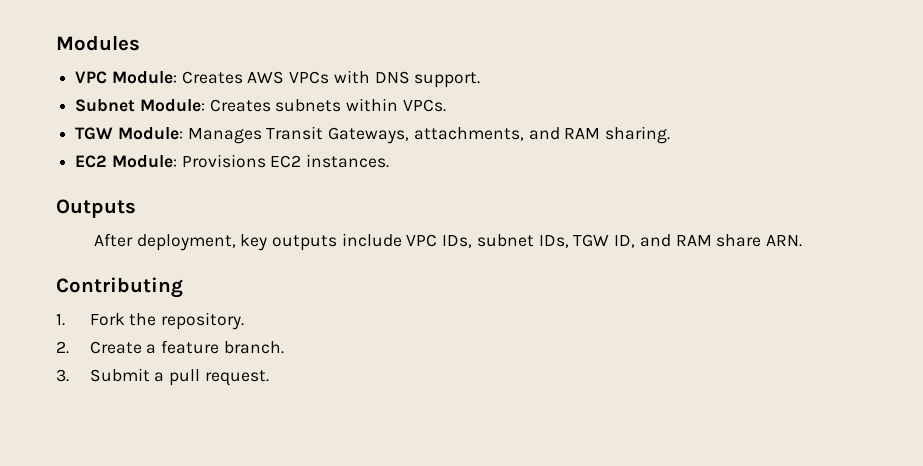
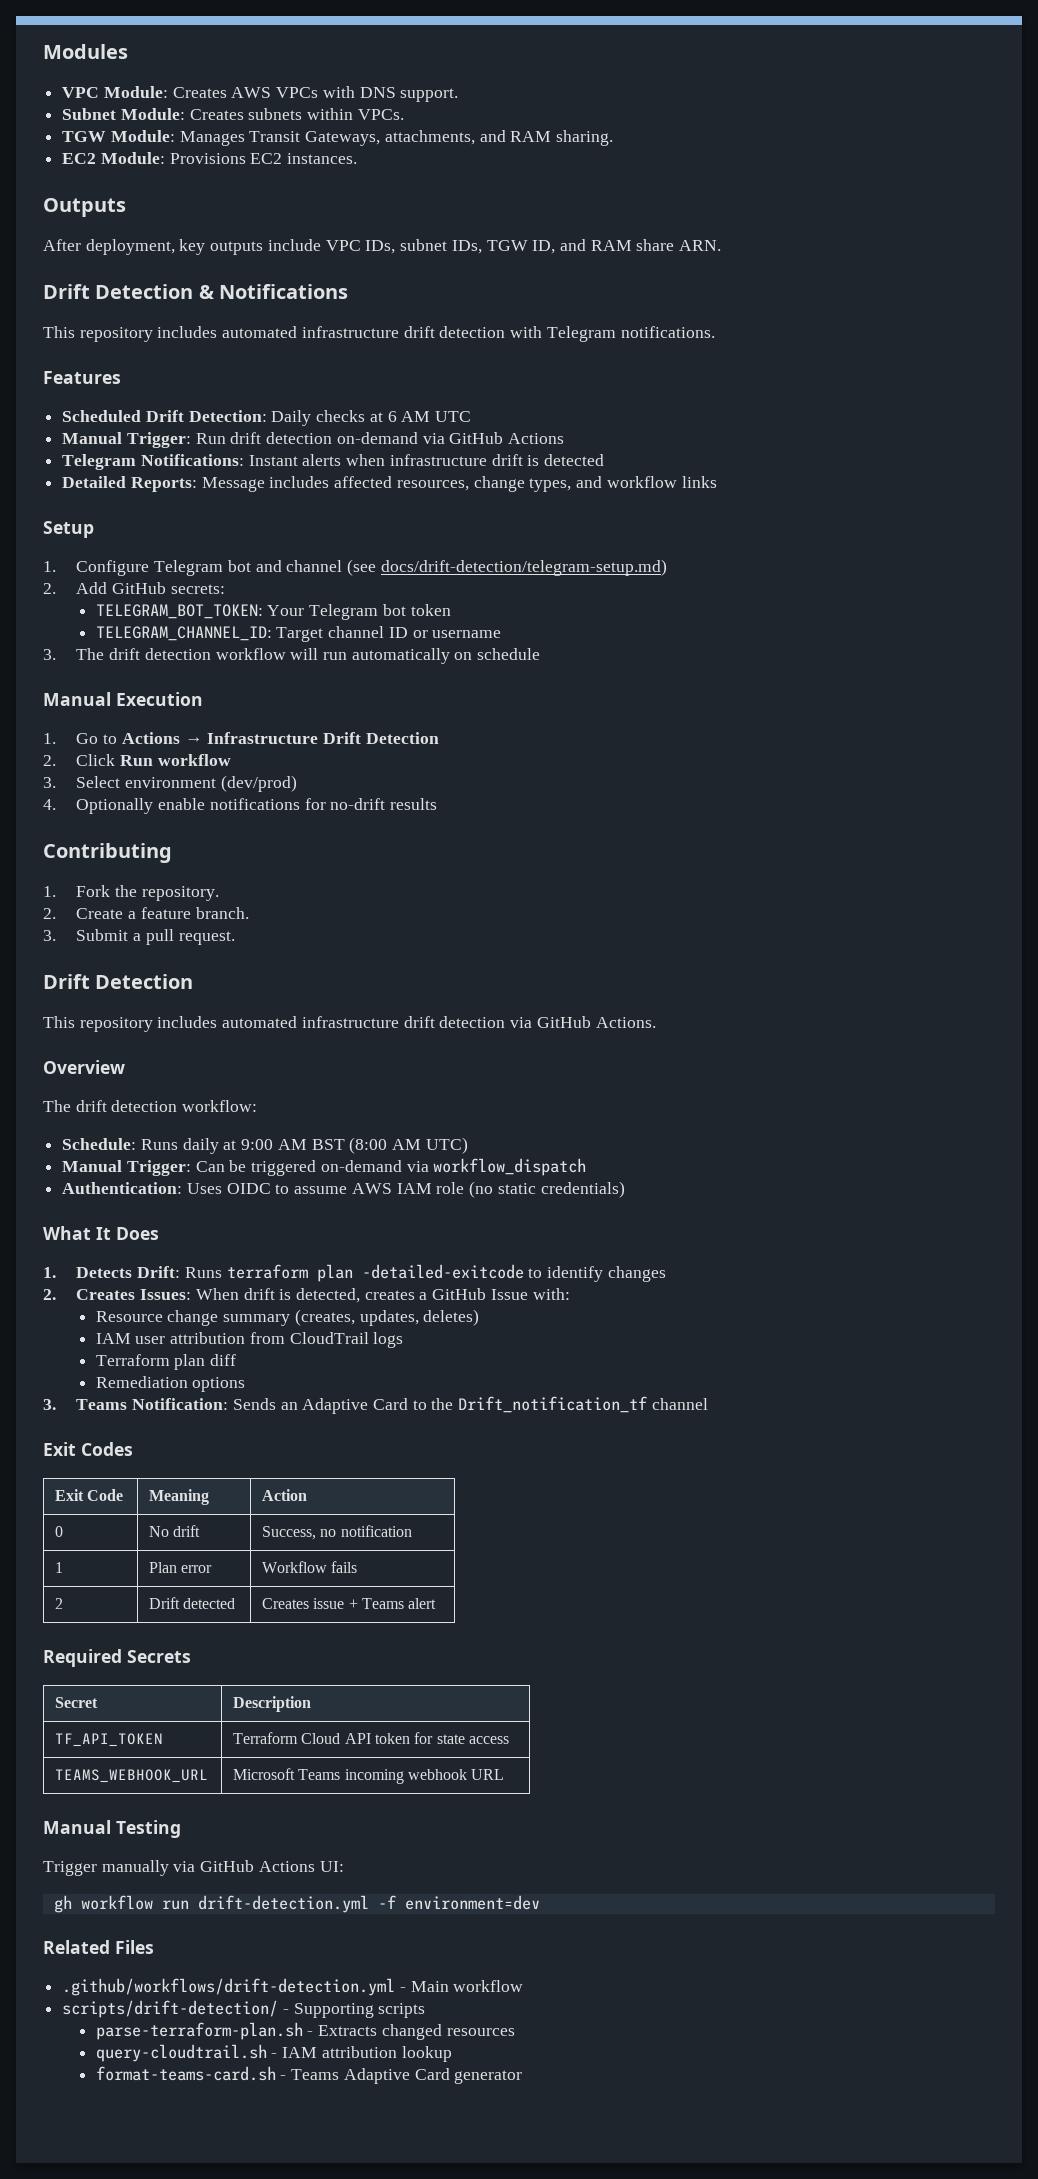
+ Drift Detection & Notifications
+ This repository includes automated infrastructure drift detection with Telegram notifications.
+ Features
+ Scheduled Drift Detection: Daily checks at 6 AM UTC
+ Manual Trigger: Run drift detection on-demand via GitHub Actions
+ Telegram Notifications: Instant alerts when infrastructure drift is detected
+ Detailed Reports: Message includes affected resources, change types, and workflow links
+ Setup
+ 1. Configure Telegram bot and channel (see docs/drift-detection/telegram-setup.md)
+ 2. Add GitHub secrets:
+ TELEGRAM_BOT_TOKEN: Your Telegram bot token
+ TELEGRAM_CHANNEL_ID: Target channel ID or username
+ 3. The drift detection workflow will run automatically on schedule
+ Manual Execution
+ 1. Go to Actions → Infrastructure Drift Detection
+ 2. Click Run workflow
+ 3. Select environment (dev/prod)
+ 4. Optionally enable notifications for no-drift results
  3. Submit a pull request.
+ Drift Detection
+ This repository includes automated infrastructure drift detection via GitHub Actions.
+ Overview
+ The drift detection workflow:
+ Schedule: Runs daily at 9:00 AM BST (8:00 AM UTC)
+ Manual Trigger: Can be triggered on-demand via workflow_dispatch
+ Authentication: Uses OIDC to assume AWS IAM role (no static credentials)
+ What It Does
+ 1. Detects Drift: Runs terraform plan -detailed-exitcode to identify changes
+ 2. Creates Issues: When drift is detected, creates a GitHub Issue with:
+ Resource change summary (creates, updates, deletes)
+ IAM user attribution from CloudTrail logs
+ Terraform plan diff
+ Remediation options
+ 3. Teams Notification: Sends an Adaptive Card to the Drift_notification_tf channel
+ Exit Codes
+ Exit Code | Meaning | Action
+ 0 | No drift | Success, no notification
+ 1 | Plan error | Workflow fails
+ 2 | Drift detected | Creates issue + Teams alert
+ Required Secrets
+ Secret | Description
+ TF_API_TOKEN | Terraform Cloud API token for state access
+ TEAMS_WEBHOOK_URL | Microsoft Teams incoming webhook URL
+ Manual Testing
+ Trigger manually via GitHub Actions UI:
+ gh workflow run drift-detection.yml -f environment=dev
+ Related Files
+ .github/workflows/drift-detection.yml - Main workflow
+ scripts/drift-detection/ - Supporting scripts
+ parse-terraform-plan.sh - Extracts changed resources
+ query-cloudtrail.sh - IAM attribution lookup
+ format-teams-card.sh - Teams Adaptive Card generator

